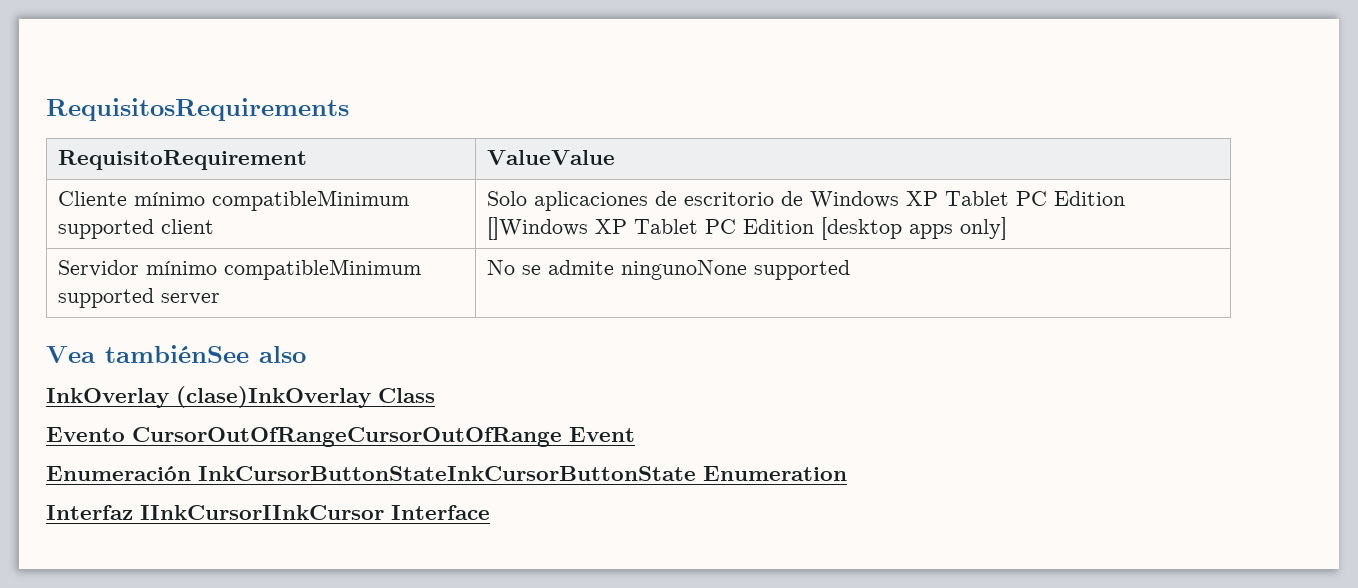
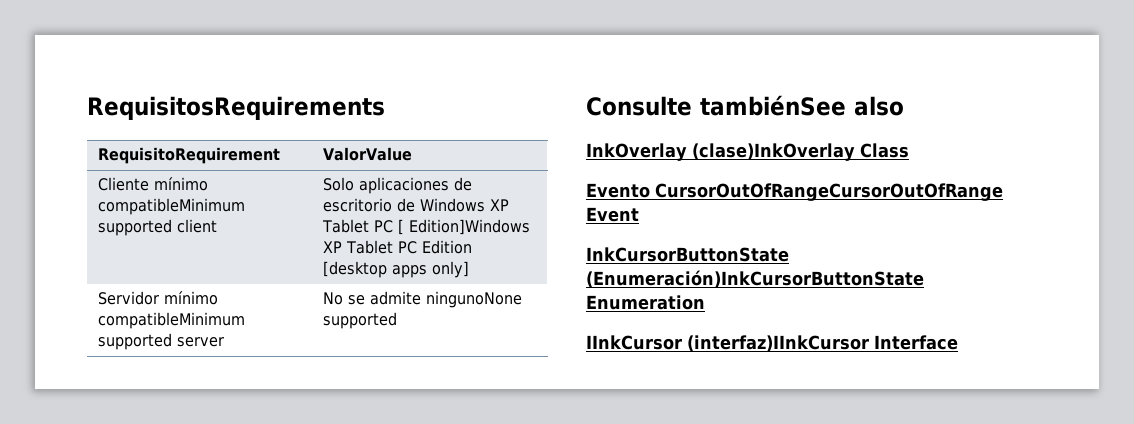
- RequisitoRequirement | ValueValue
+ RequisitoRequirement | ValorValue
- Cliente mínimo compatibleMinimum supported client | Solo aplicaciones de escritorio de Windows XP Tablet PC Edition []Windows XP Tablet PC Edition [desktop apps only]
+ Cliente mínimo compatibleMinimum supported client | Solo aplicaciones de escritorio de Windows XP Tablet PC [ Edition]Windows XP Tablet PC Edition [desktop apps only]
- Vea tambiénSee also
+ Consulte tambiénSee also
- Enumeración InkCursorButtonStateInkCursorButtonState Enumeration
+ InkCursorButtonState (Enumeración)InkCursorButtonState Enumeration
- Interfaz IInkCursorIInkCursor Interface
+ IInkCursor (interfaz)IInkCursor Interface

